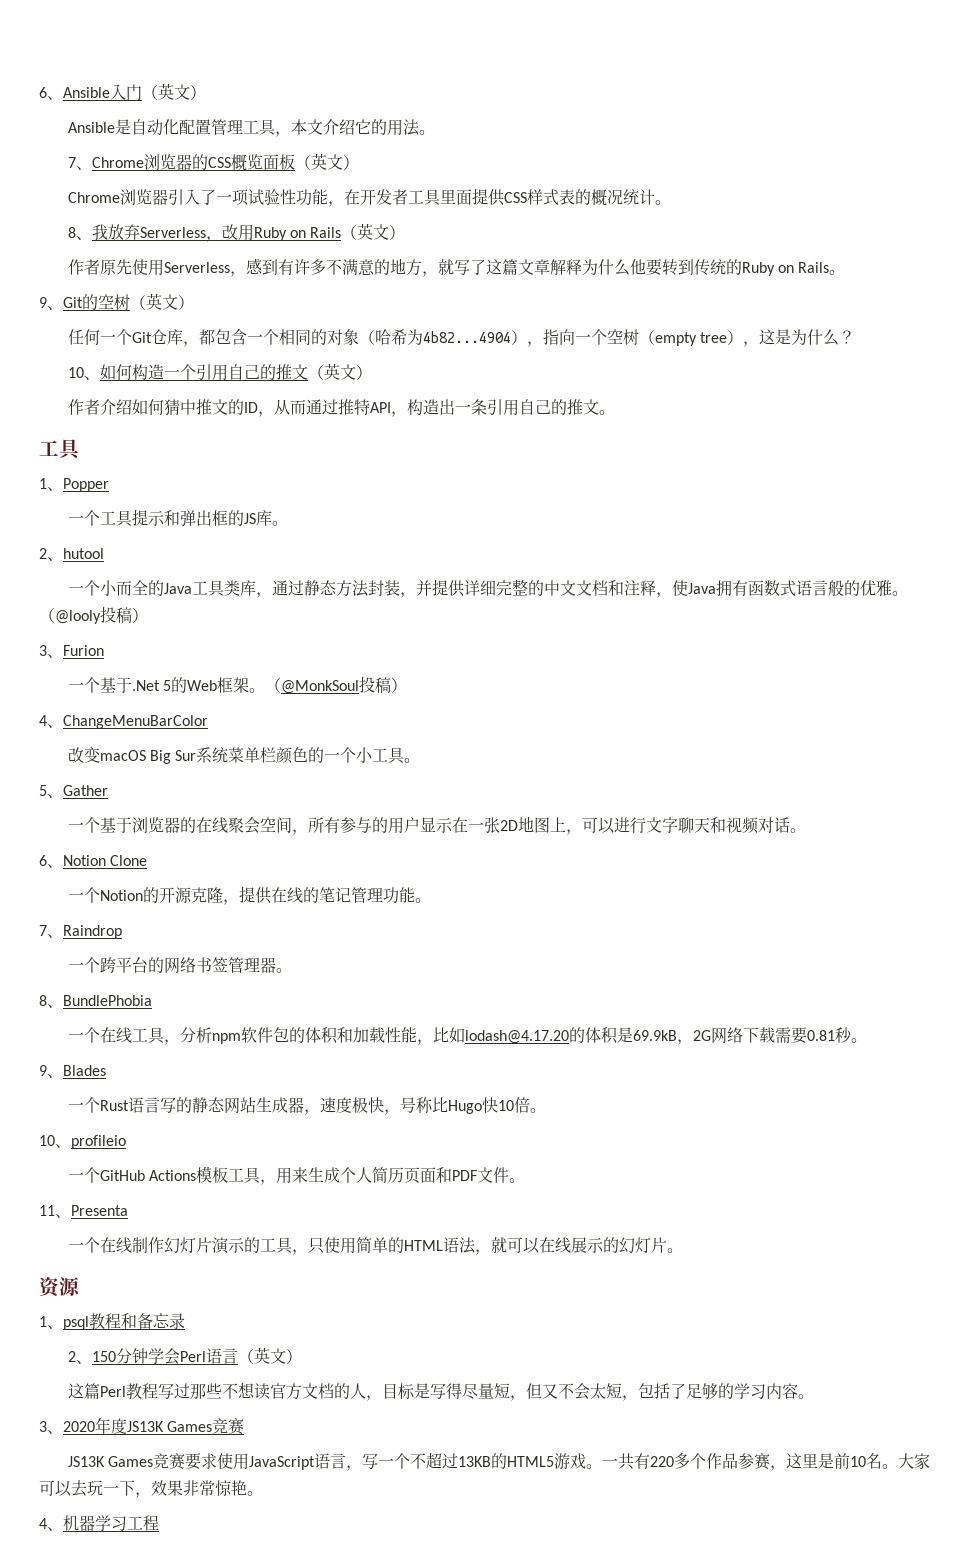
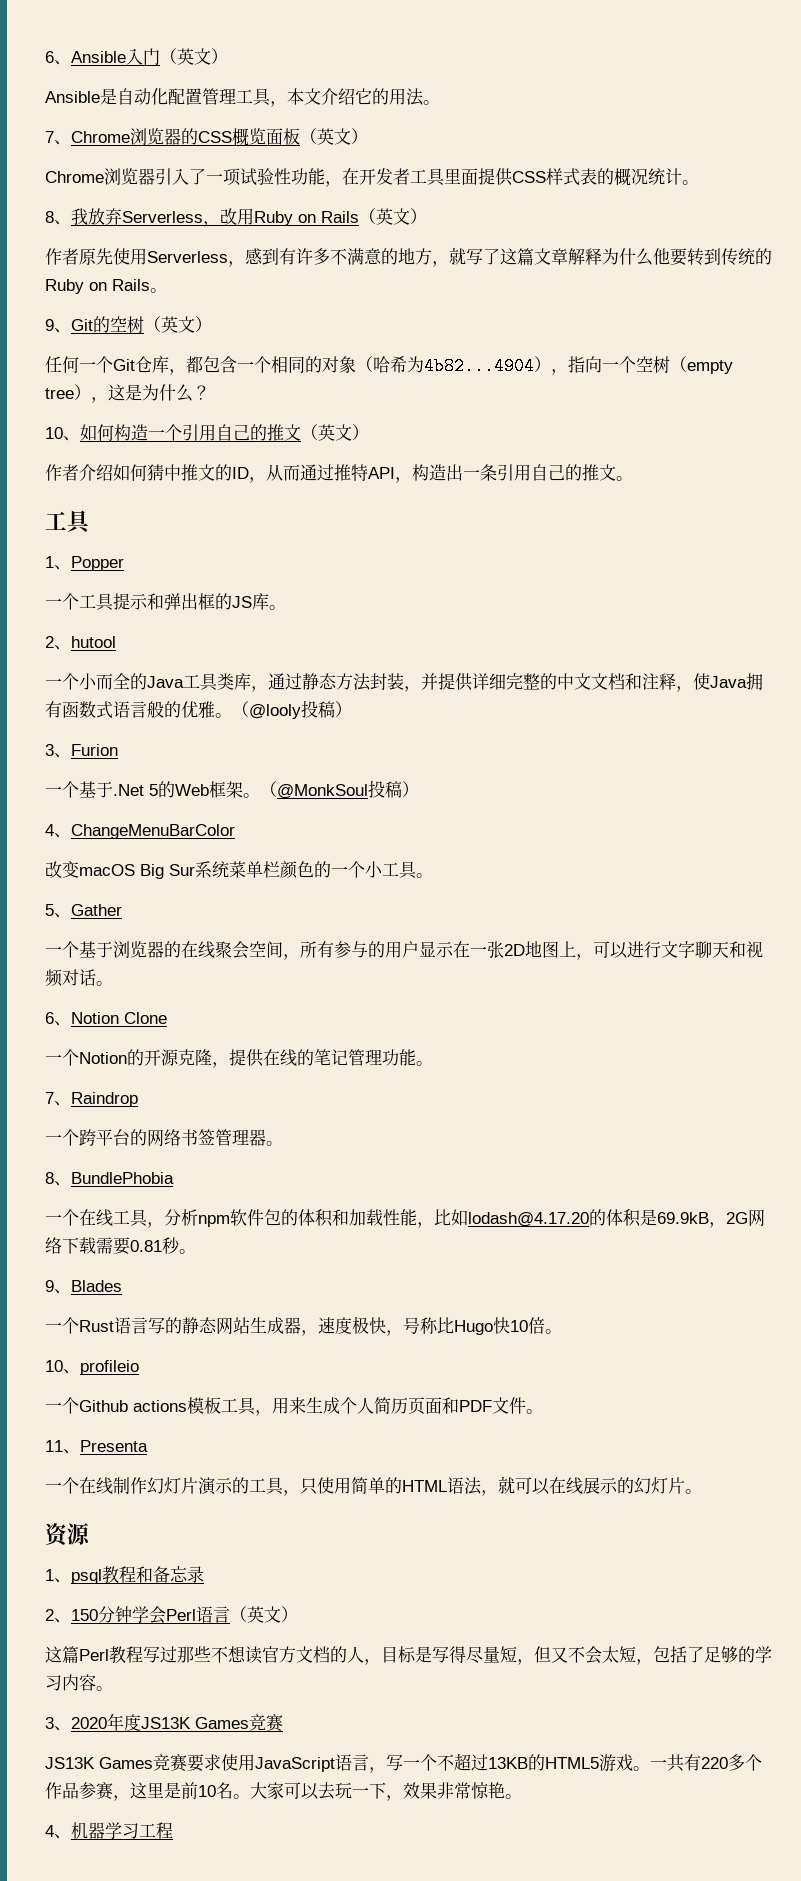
- 一个GitHub Actions模板工具，用来生成个人简历页面和PDF文件。
+ 一个Github actions模板工具，用来生成个人简历页面和PDF文件。

